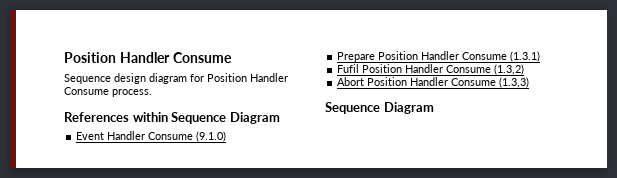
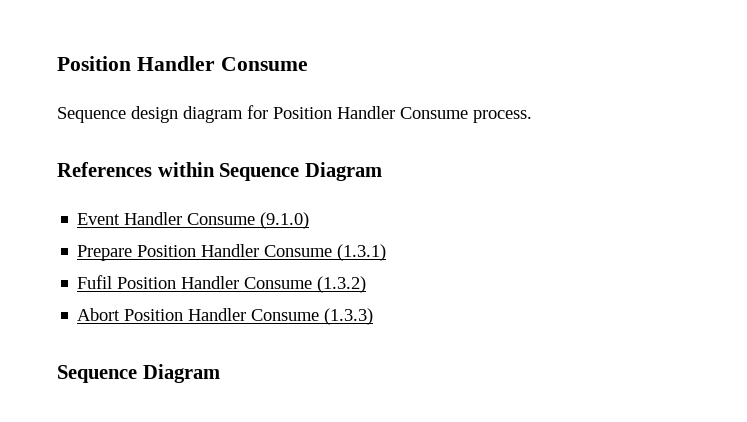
- Fufil Position Handler Consume (1.3,2)
+ Fufil Position Handler Consume (1.3.2)
- Abort Position Handler Consume (1.3,3)
+ Abort Position Handler Consume (1.3.3)

